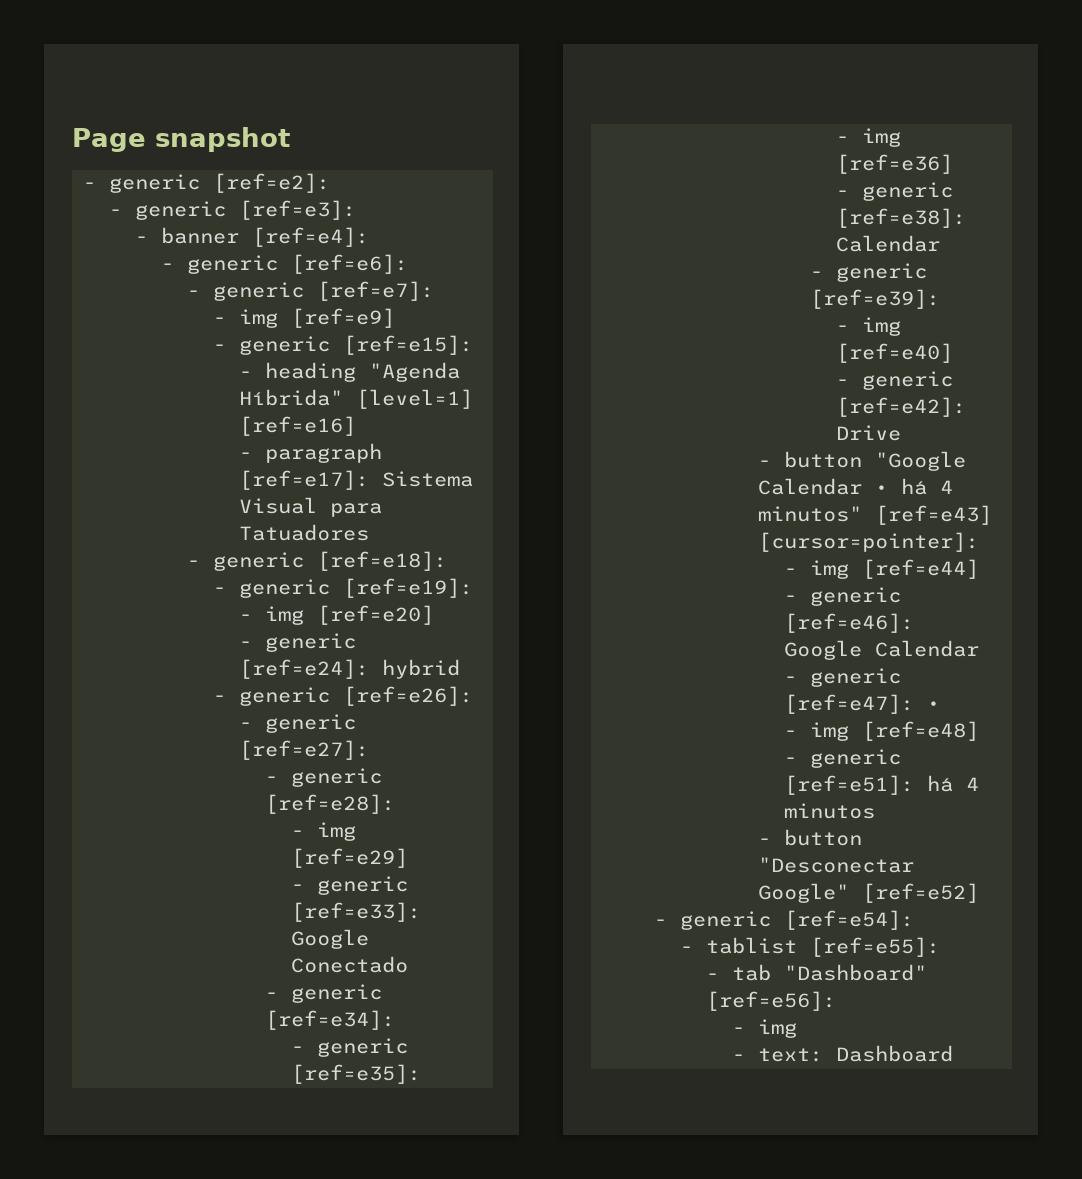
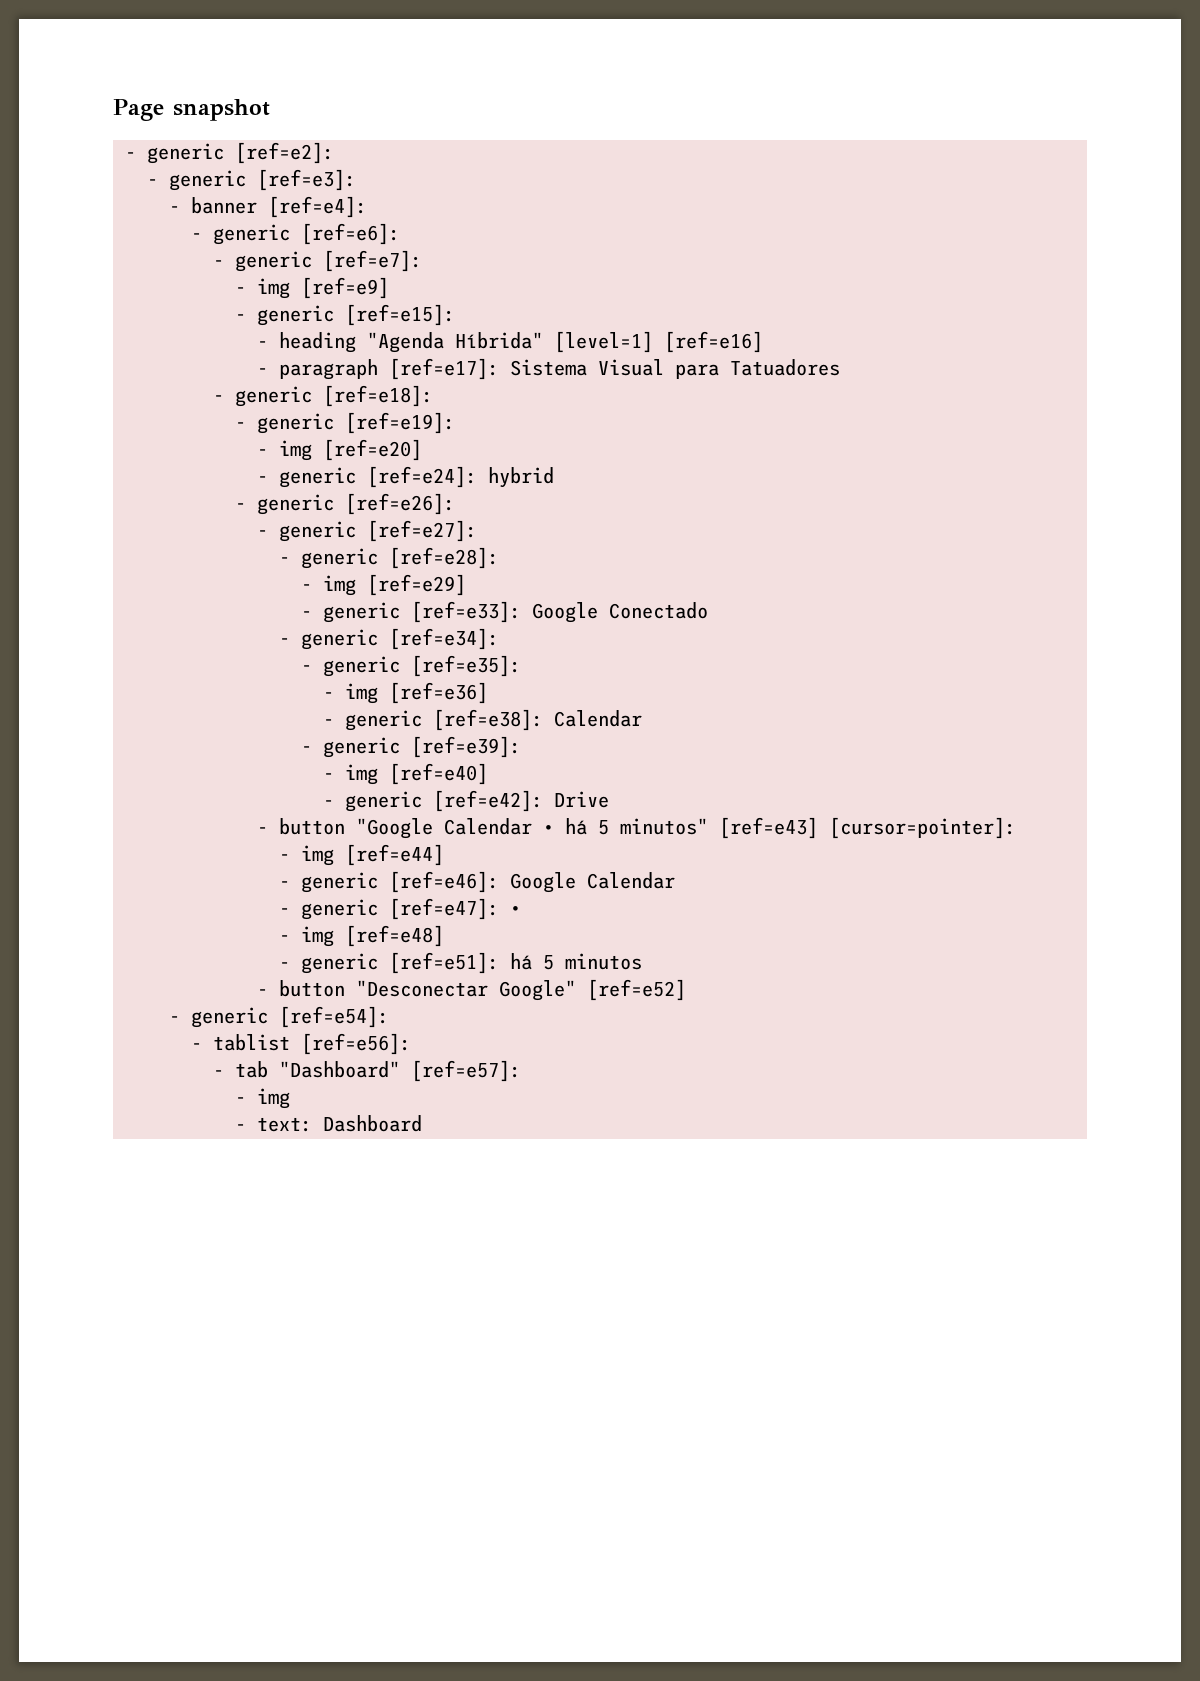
- - button "Google Calendar • há 4 minutos" [ref=e43] [cursor=pointer]:
+ - button "Google Calendar • há 5 minutos" [ref=e43] [cursor=pointer]:
- - generic [ref=e51]: há 4 minutos
+ - generic [ref=e51]: há 5 minutos
- - tablist [ref=e55]:
+ - tablist [ref=e56]:
- - tab "Dashboard" [ref=e56]:
+ - tab "Dashboard" [ref=e57]:

